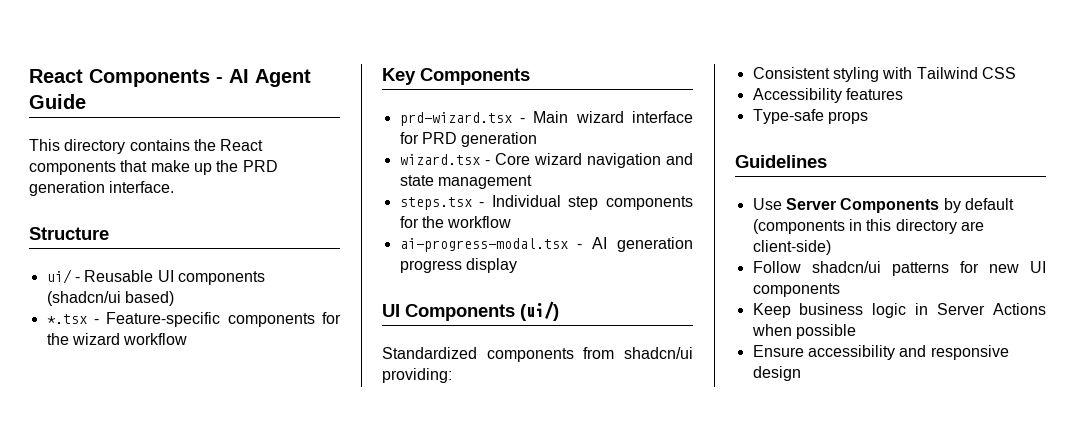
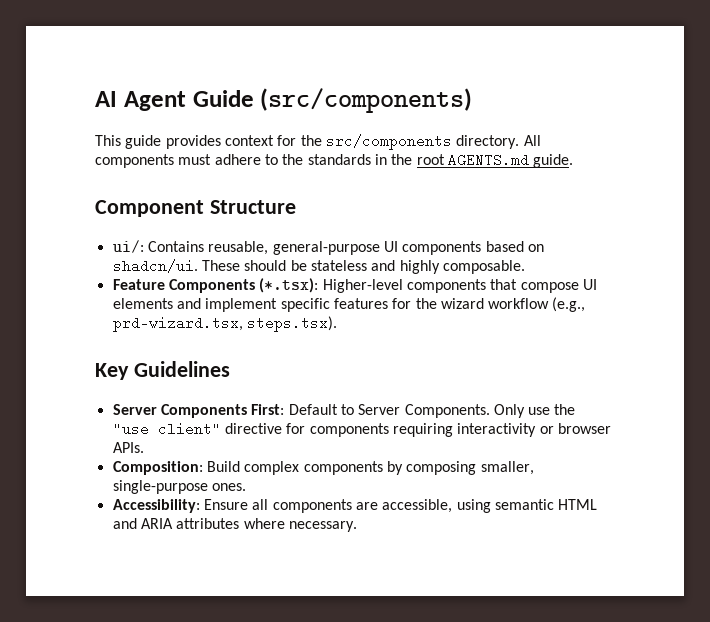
- React Components - AI Agent Guide
+ AI Agent Guide (src/components)
- This directory contains the React components that make up the PRD generation interface.
- Structure
- ui/ - Reusable UI components (shadcn/ui based)
- *.tsx - Feature-specific components for the wizard workflow
- Key Components
- prd-wizard.tsx - Main wizard interface for PRD generation
- wizard.tsx - Core wizard navigation and state management
- steps.tsx - Individual step components for the workflow
- ai-progress-modal.tsx - AI generation progress display
- UI Components (ui/)
- Standardized components from shadcn/ui providing:
- Consistent styling with Tailwind CSS
- Accessibility features
- Type-safe props
- Guidelines
+ This guide provides context for the src/components directory. All components must adhere to the standards in the root AGENTS.md guide.
+ Component Structure
+ ui/: Contains reusable, general-purpose UI components based on shadcn/ui. These should be stateless and highly composable.
+ Feature Components (*.tsx): Higher-level components that compose UI elements and implement specific features for the wizard workflow (e.g., prd-wizard.tsx, steps.tsx).
+ Key Guidelines
- Use Server Components by default (components in this directory are client-side)
- Follow shadcn/ui patterns for new UI components
- Keep business logic in Server Actions when possible
- Ensure accessibility and responsive design
+ Server Components First: Default to Server Components. Only use the "use client" directive for components requiring interactivity or browser APIs.
+ Composition: Build complex components by composing smaller, single-purpose ones.
+ Accessibility: Ensure all components are accessible, using semantic HTML and ARIA attributes where necessary.

